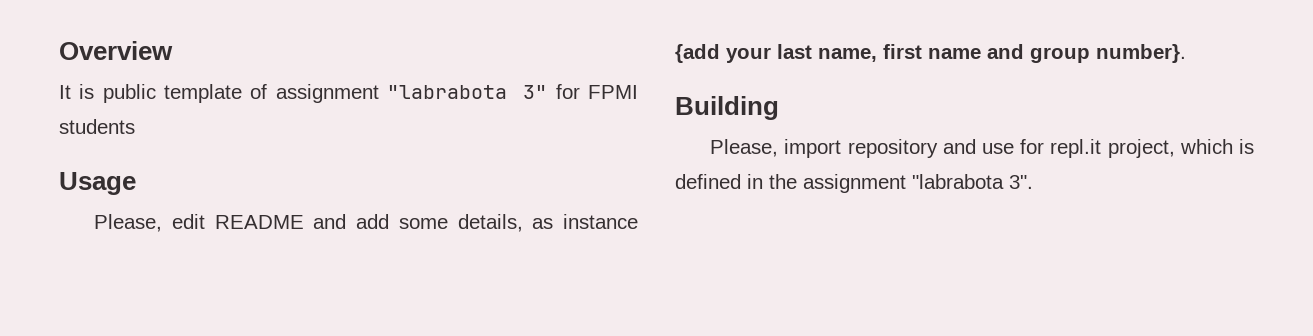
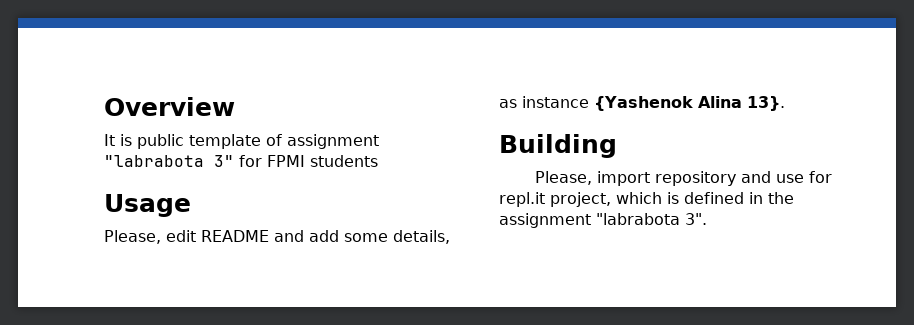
- Please, edit README and add some details, as instance {add your last name, first name and group number}.
+ Please, edit README and add some details, as instance {Yashenok Alina 13}.

